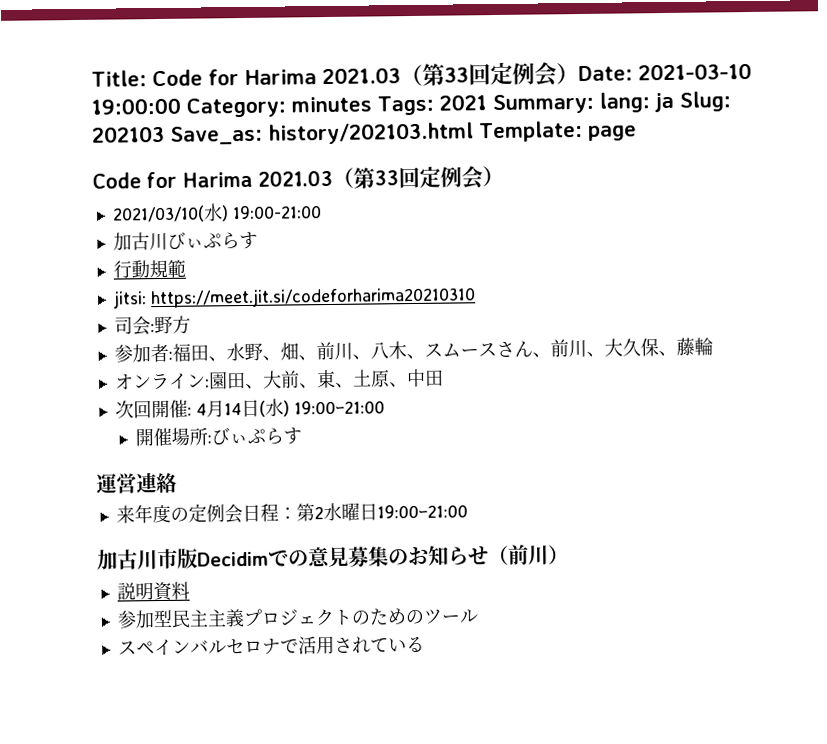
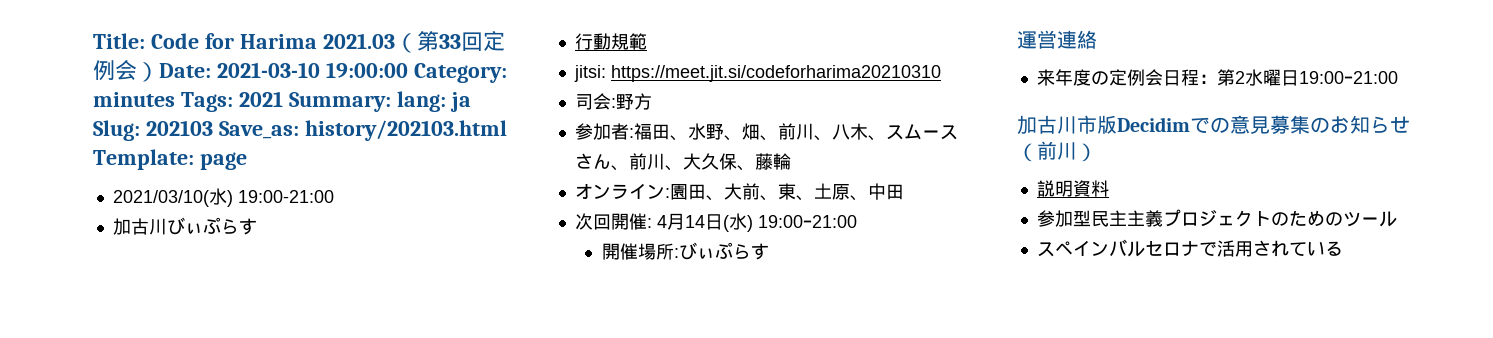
  Title: Code for Harima 2021.03（第33回定例会）Date: 2021-03-10 19:00:00 Category: minutes Tags: 2021 Summary: lang: ja Slug: 202103 Save_as: history/202103.html Template: page
- Code for Harima 2021.03（第33回定例会）

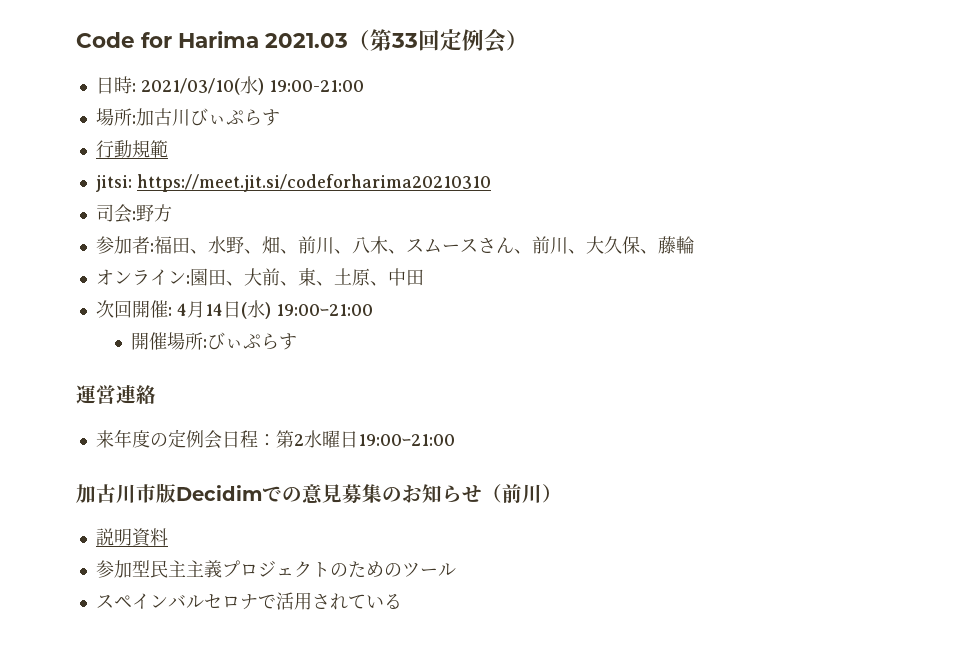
- Title: Code for Harima 2021.03（第33回定例会）Date: 2021-03-10 19:00:00 Category: minutes Tags: 2021 Summary: lang: ja Slug: 202103 Save_as: history/202103.html Template: page
- 2021/03/10(水) 19:00-21:00
+ Code for Harima 2021.03（第33回定例会）
+ 日時: 2021/03/10(水) 19:00-21:00
- 加古川びぃぷらす
+ 場所:加古川びぃぷらす

